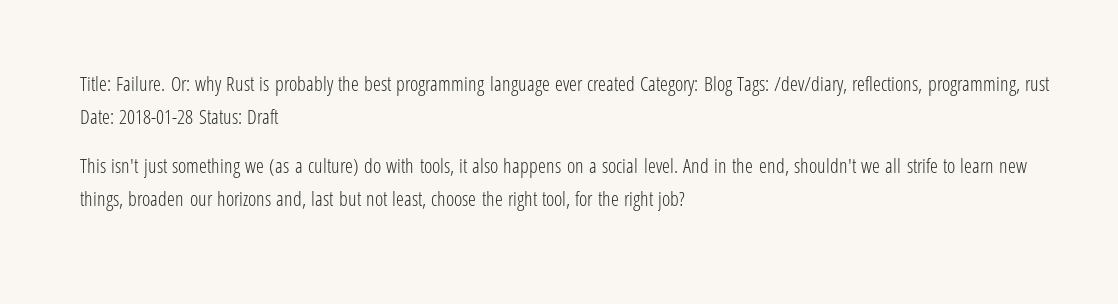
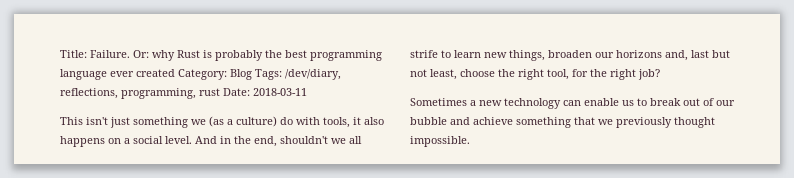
- Or: why Rust is probably the best programming language ever created Category: Blog Tags: /dev/diary, reflections, programming, rust Date: 2018-01-28 Status: Draft
+ Or: why Rust is probably the best programming language ever created Category: Blog Tags: /dev/diary, reflections, programming, rust Date: 2018-03-11
+ Sometimes a new technology can enable us to break out of our bubble and achieve something that we previously thought impossible.

